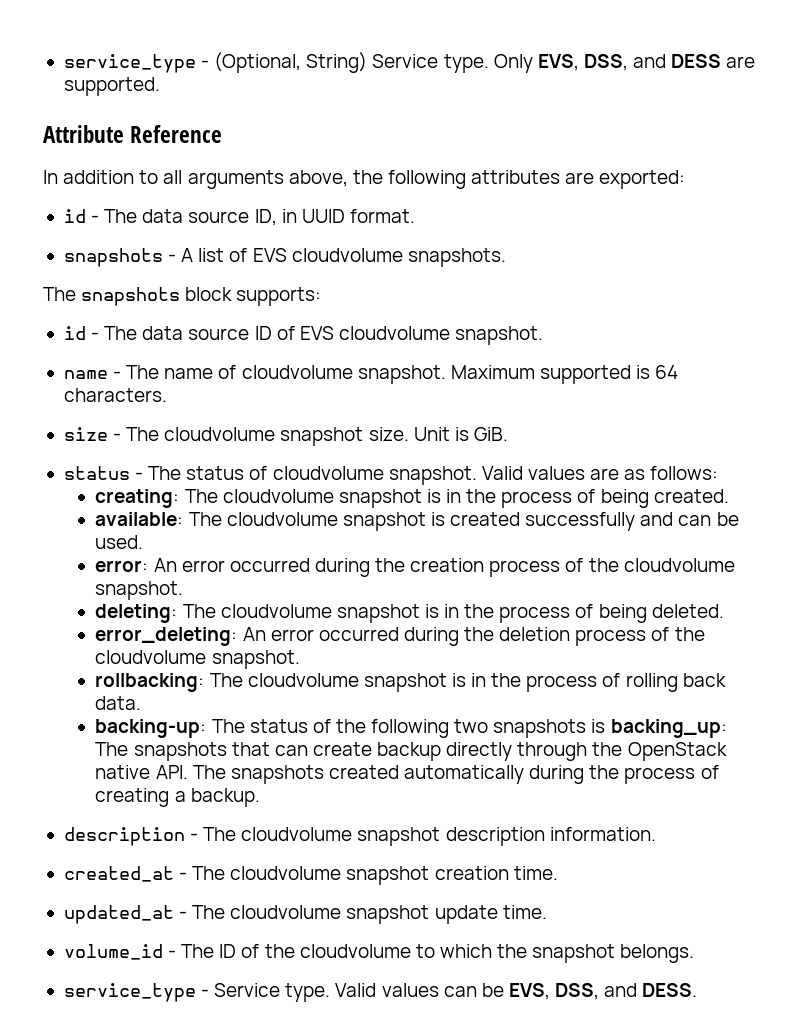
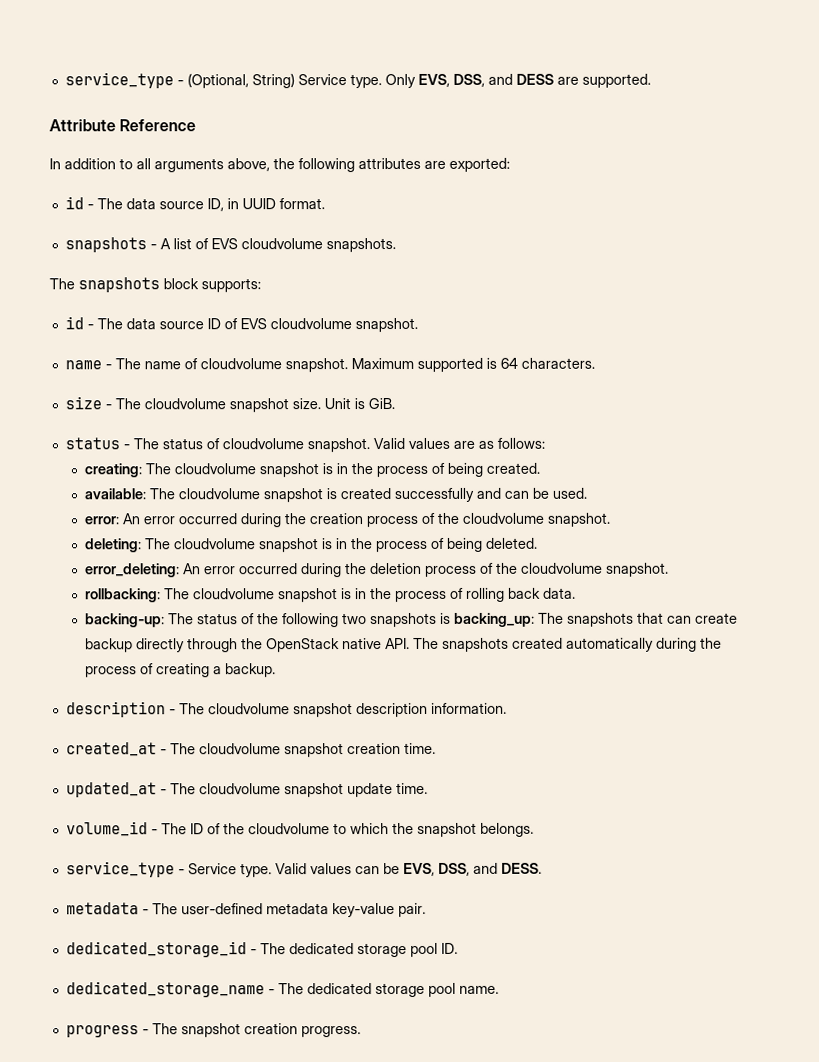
+ metadata - The user-defined metadata key-value pair.
+ dedicated_storage_id - The dedicated storage pool ID.
+ dedicated_storage_name - The dedicated storage pool name.
+ progress - The snapshot creation progress.

